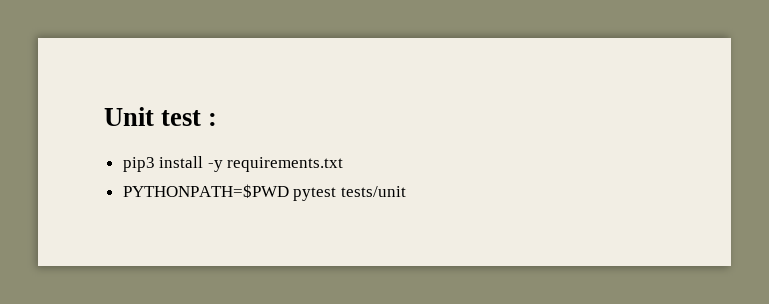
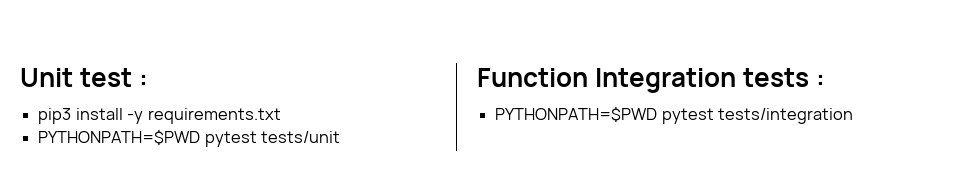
+ Function Integration tests :
+ PYTHONPATH=$PWD pytest tests/integration

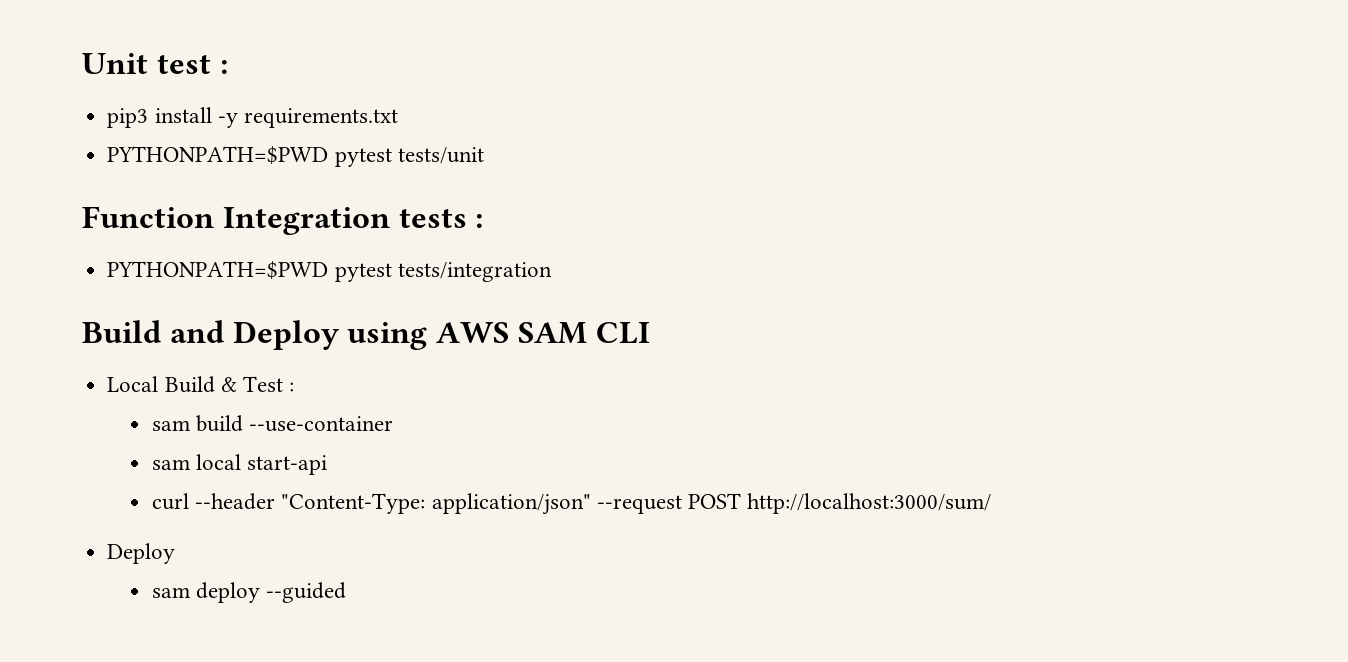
+ Build and Deploy using AWS SAM CLI
+ Local Build & Test :
+ sam build --use-container
+ sam local start-api
+ curl --header "Content-Type: application/json" --request POST http://localhost:3000/sum/
+ Deploy
+ sam deploy --guided

